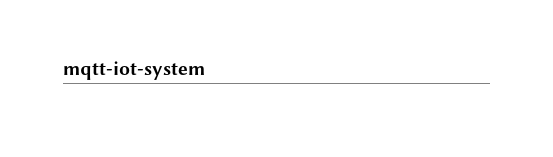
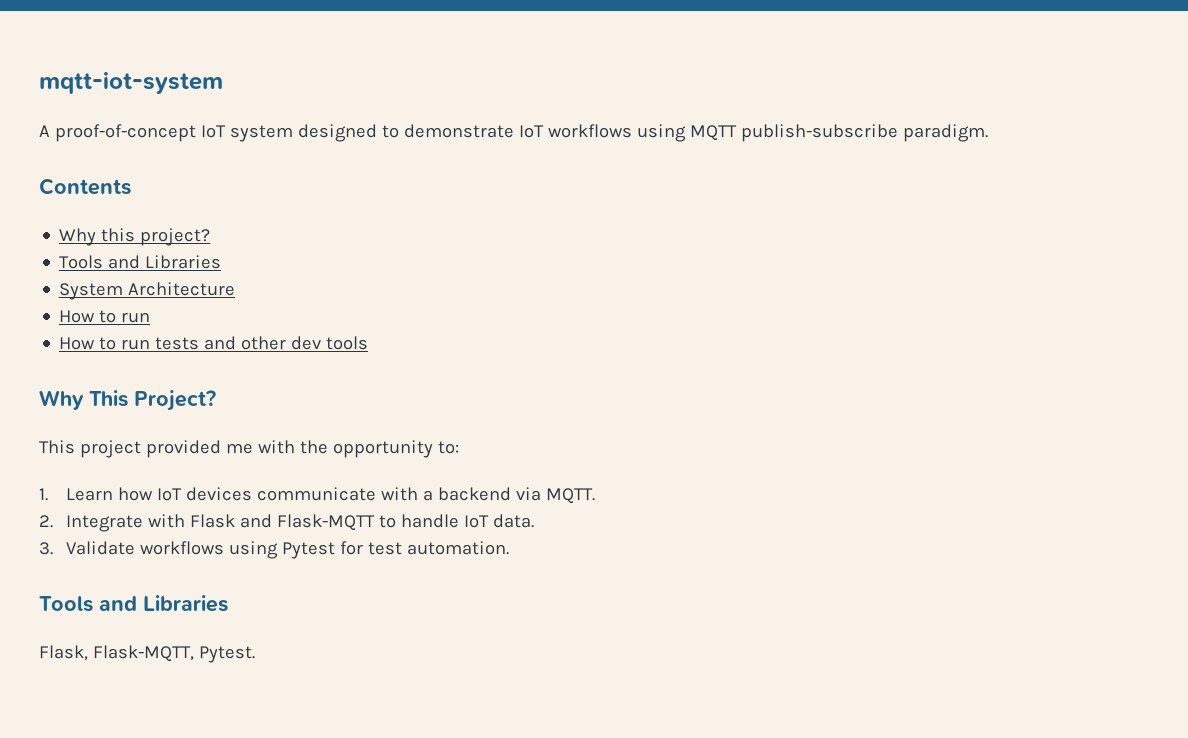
+ A proof-of-concept IoT system designed to demonstrate IoT workflows using MQTT publish-subscribe paradigm.
+ Contents
+ Why this project?
+ Tools and Libraries
+ System Architecture
+ How to run
+ How to run tests and other dev tools
+ Why This Project?
+ This project provided me with the opportunity to:
+ 1. Learn how IoT devices communicate with a backend via MQTT.
+ 2. Integrate with Flask and Flask-MQTT to handle IoT data.
+ 3. Validate workflows using Pytest for test automation.
+ Tools and Libraries
+ Flask, Flask-MQTT, Pytest.

